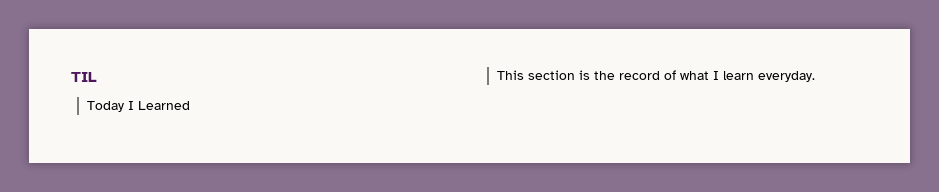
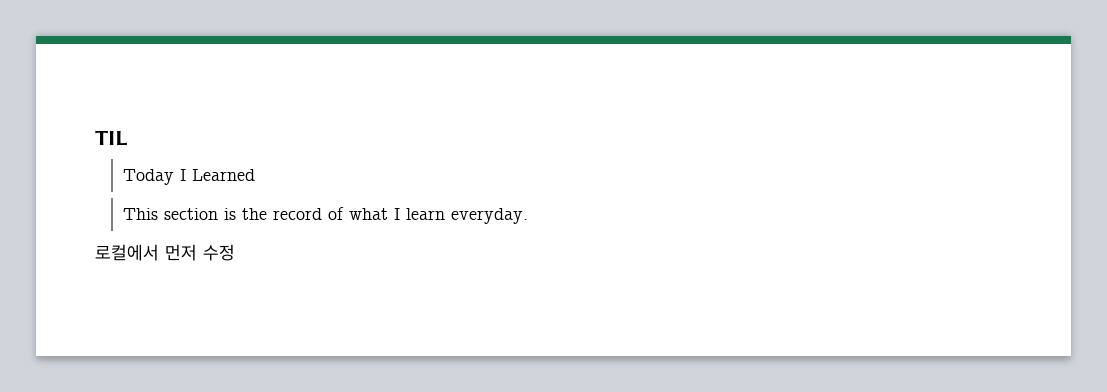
+ 로컬에서 먼저 수정

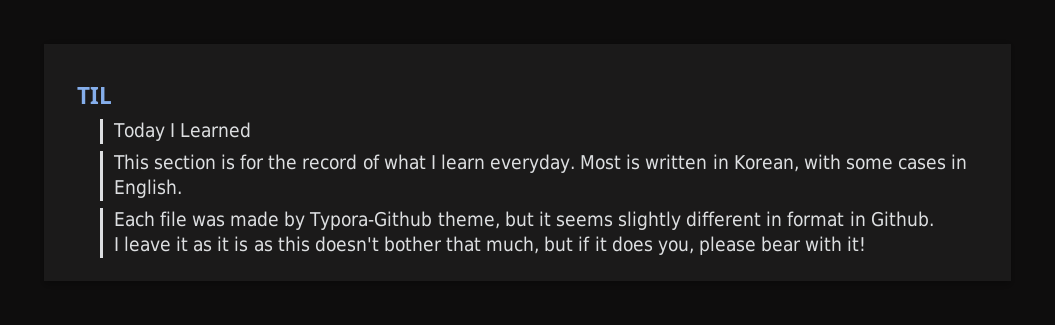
- This section is the record of what I learn everyday.
- 로컬에서 먼저 수정
+ This section is for the record of what I learn everyday. Most is written in Korean, with some cases in English.
+ Each file was made by Typora-Github theme, but it seems slightly different in format in Github.
+ I leave it as it is as this doesn't bother that much, but if it does you, please bear with it!

